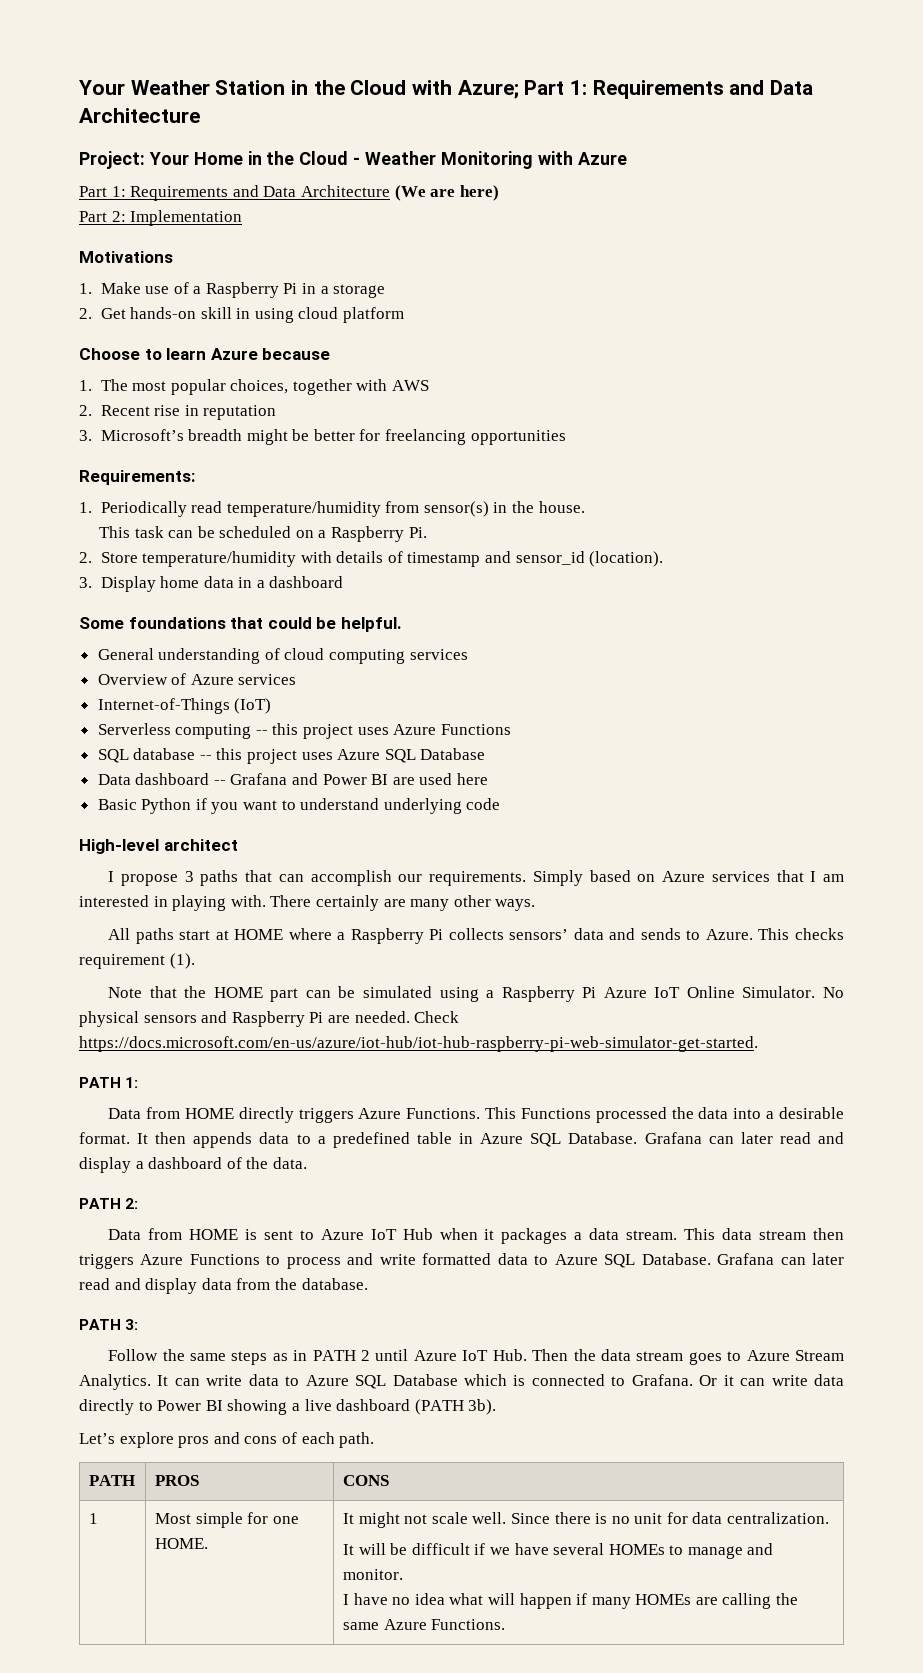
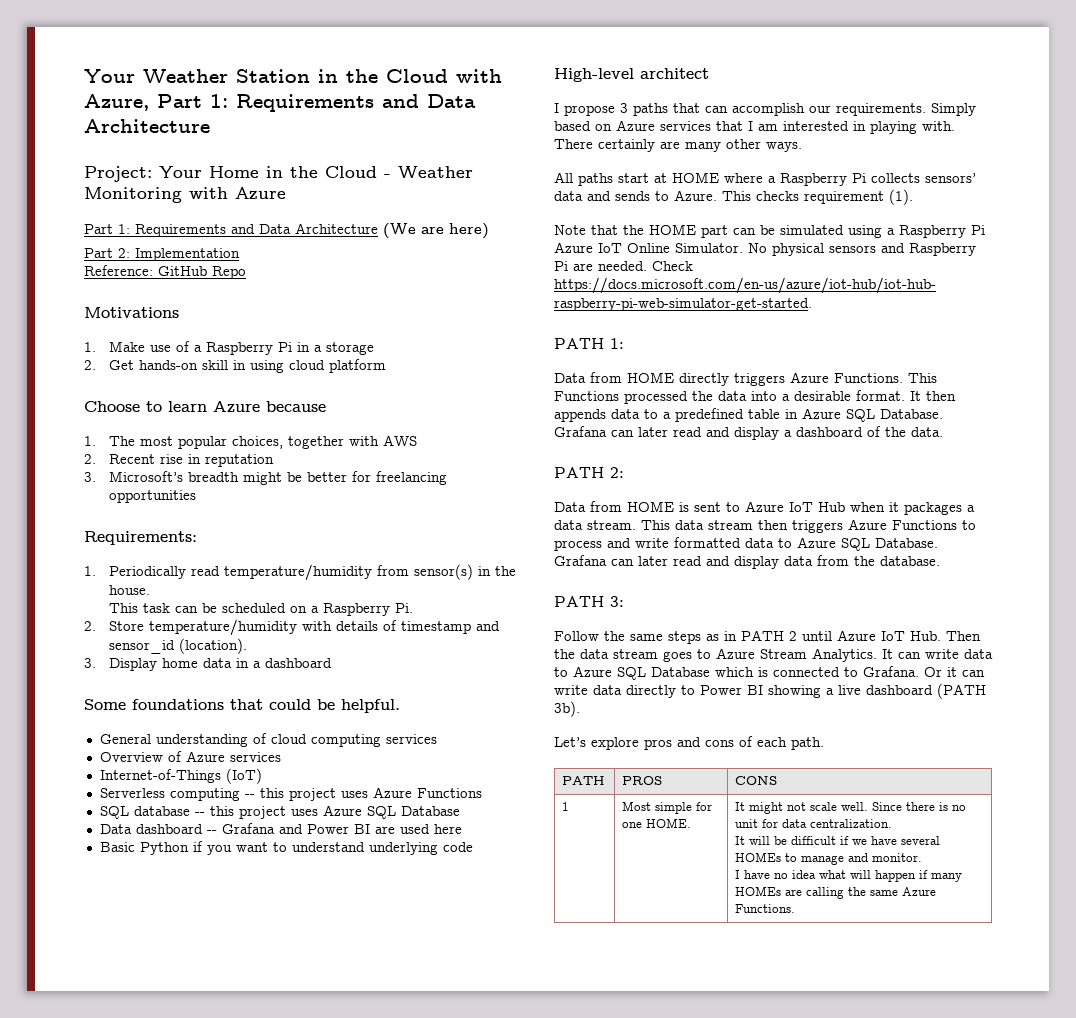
- Your Weather Station in the Cloud with Azure; Part 1: Requirements and Data Architecture
+ Your Weather Station in the Cloud with Azure, Part 1: Requirements and Data Architecture
+ Reference: GitHub Repo

